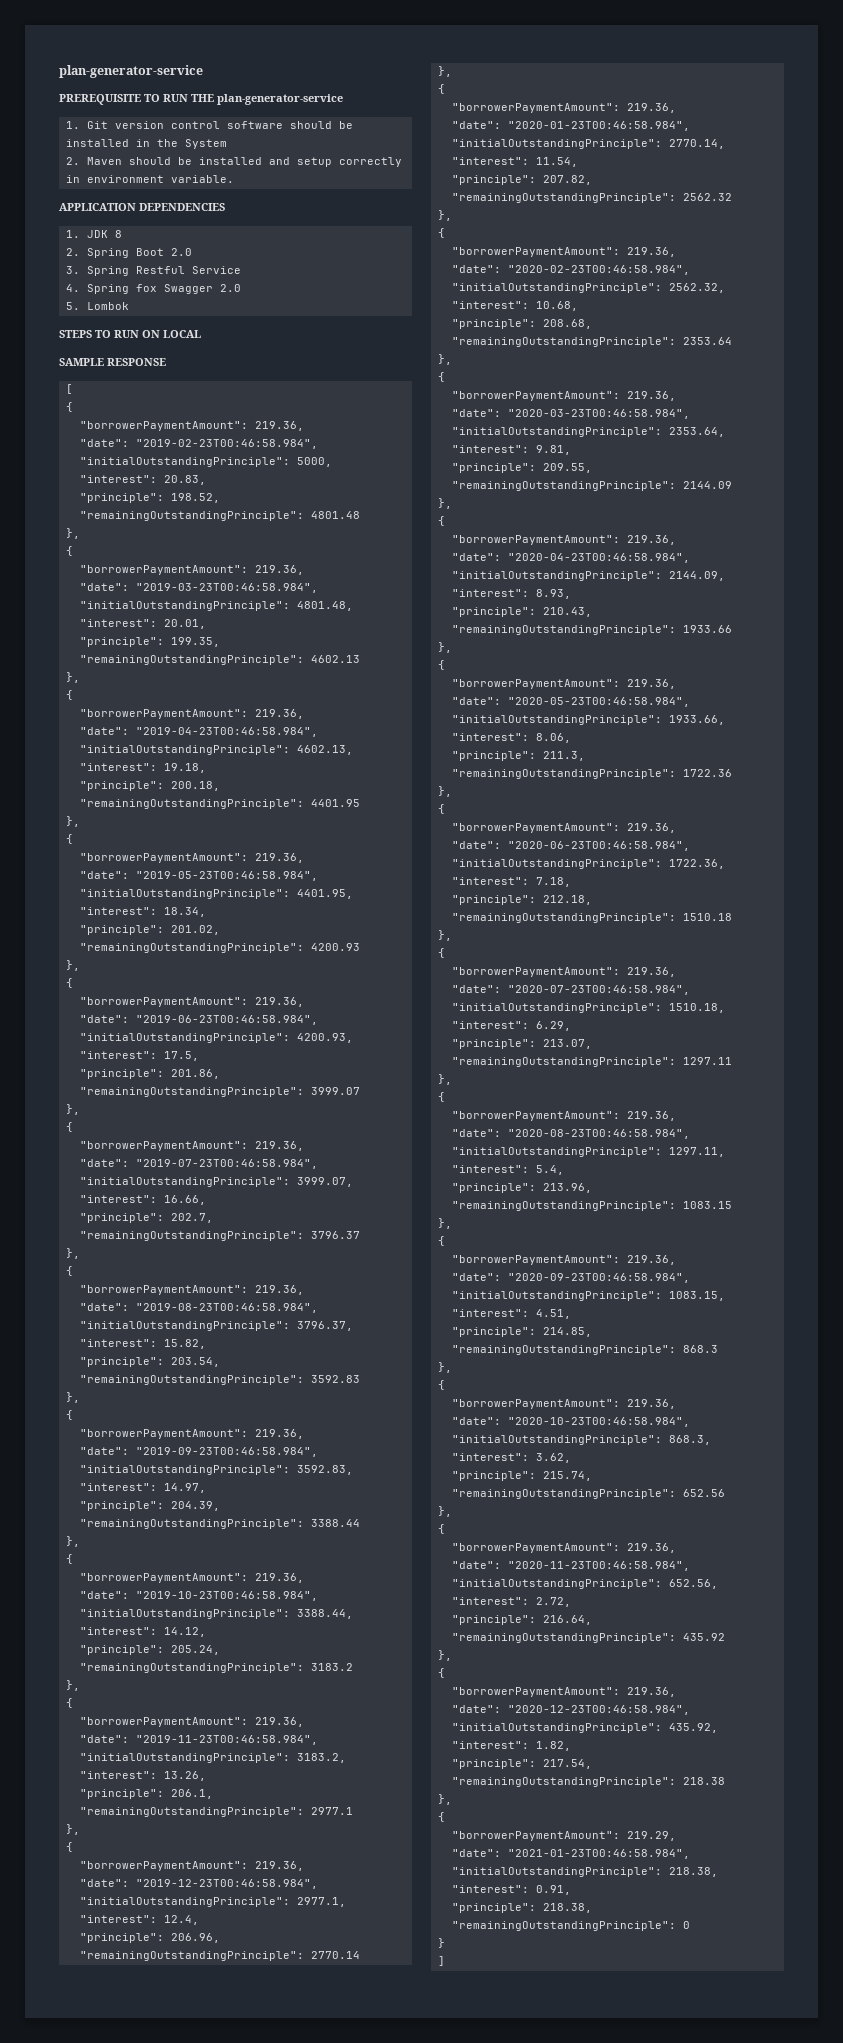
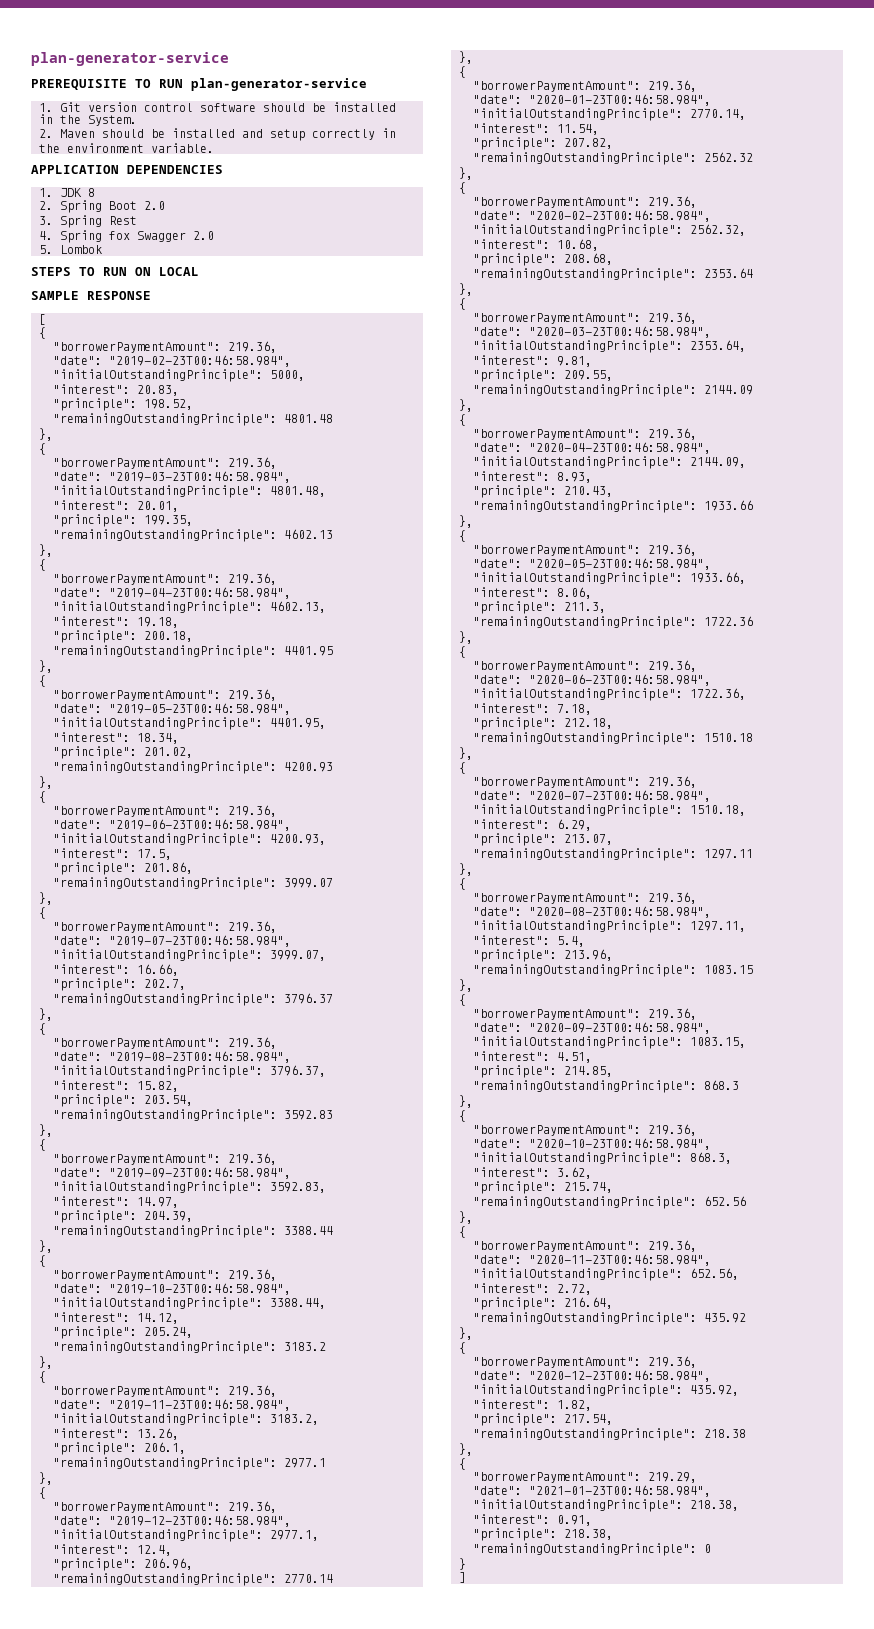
- PREREQUISITE TO RUN THE plan-generator-service
+ PREREQUISITE TO RUN plan-generator-service
- 1. Git version control software should be installed in the System
+ 1. Git version control software should be installed in the System.
- 2. Maven should be installed and setup correctly in environment variable.
+ 2. Maven should be installed and setup correctly in the environment variable.
- 3. Spring Restful Service
+ 3. Spring Rest

